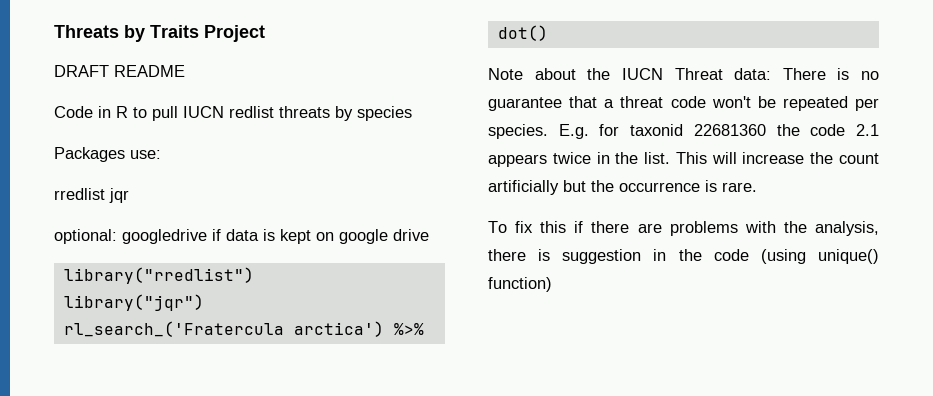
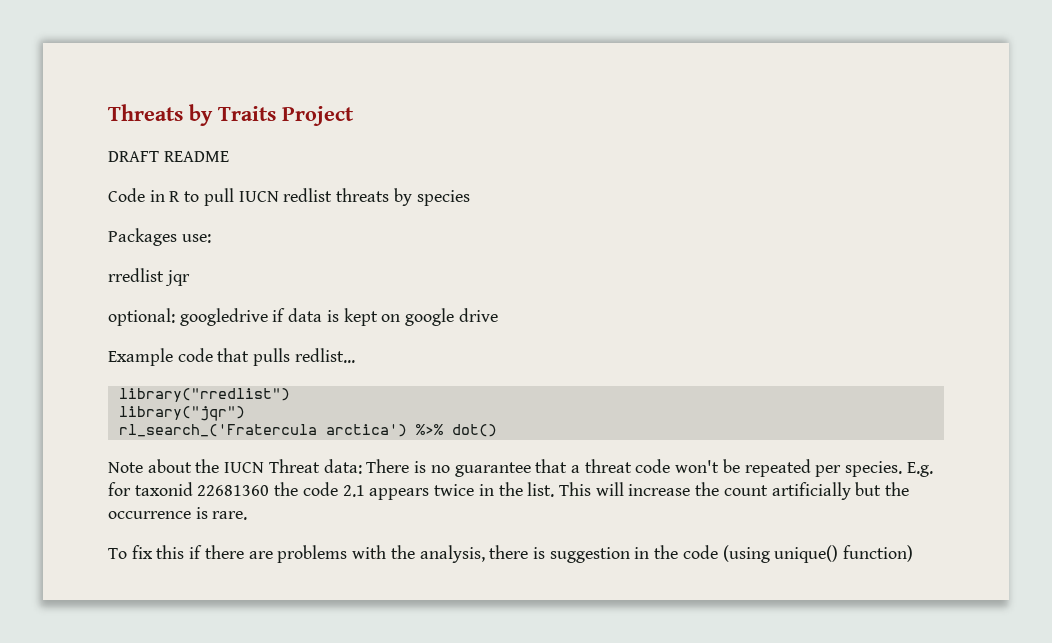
+ Example code that pulls redlist...

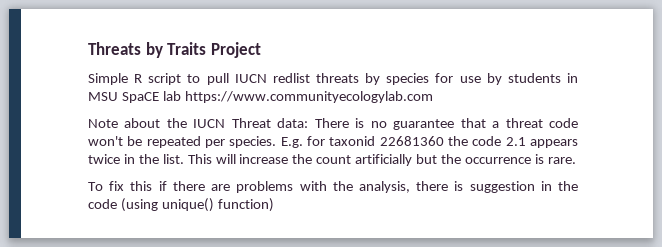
- DRAFT README
- Code in R to pull IUCN redlist threats by species
- Packages use:
- rredlist jqr
- optional: googledrive if data is kept on google drive
- Example code that pulls redlist...
- library("rredlist")
- library("jqr")
- rl_search_('Fratercula arctica') %>% dot()
+ Simple R script to pull IUCN redlist threats by species for use by students in MSU SpaCE lab https://www.communityecologylab.com

